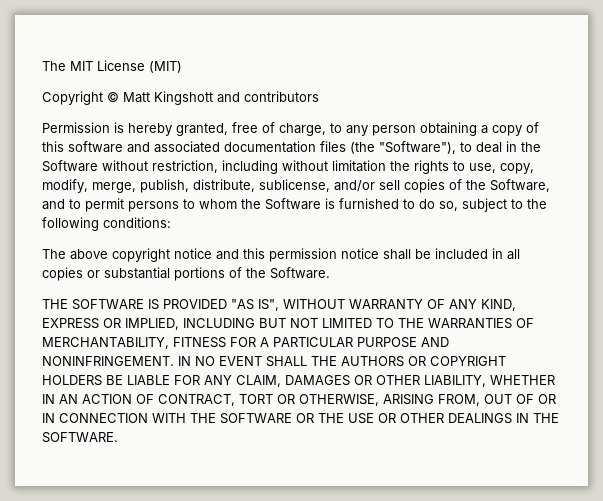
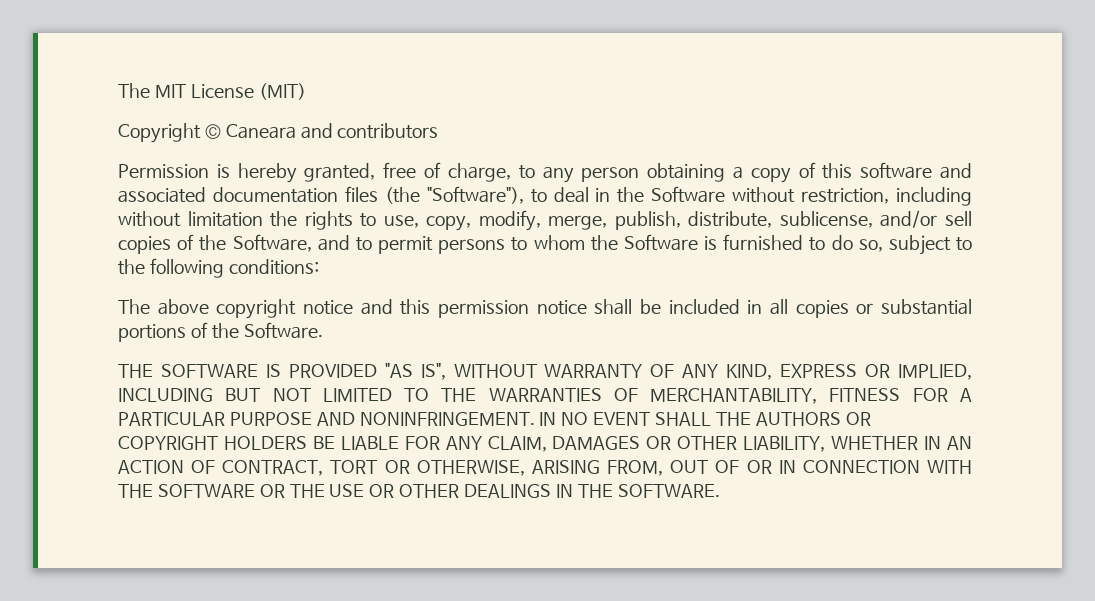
- Copyright © Matt Kingshott and contributors
+ Copyright © Caneara and contributors

